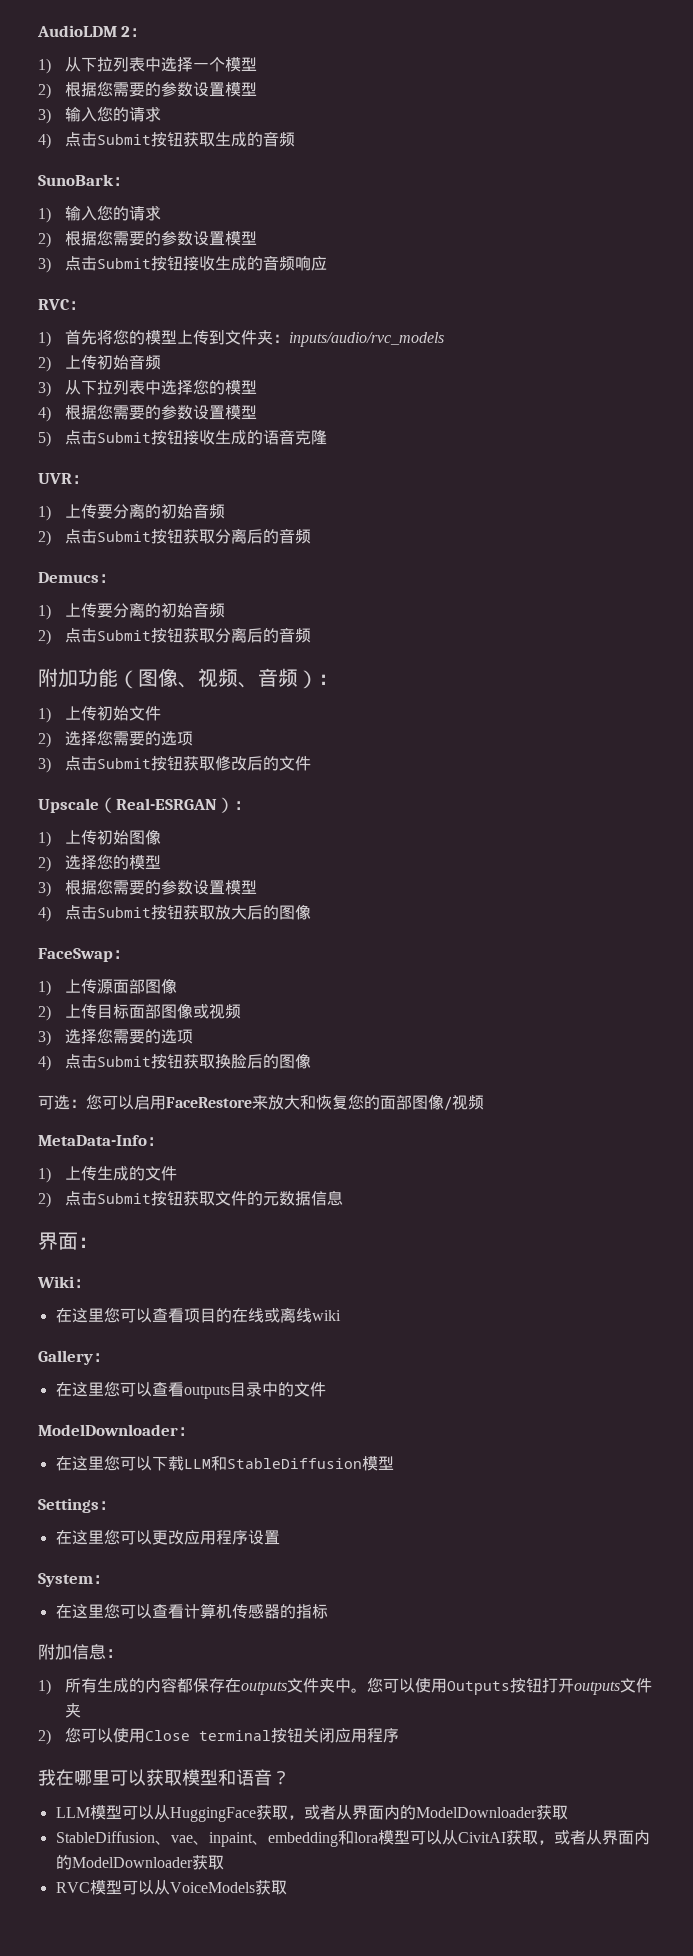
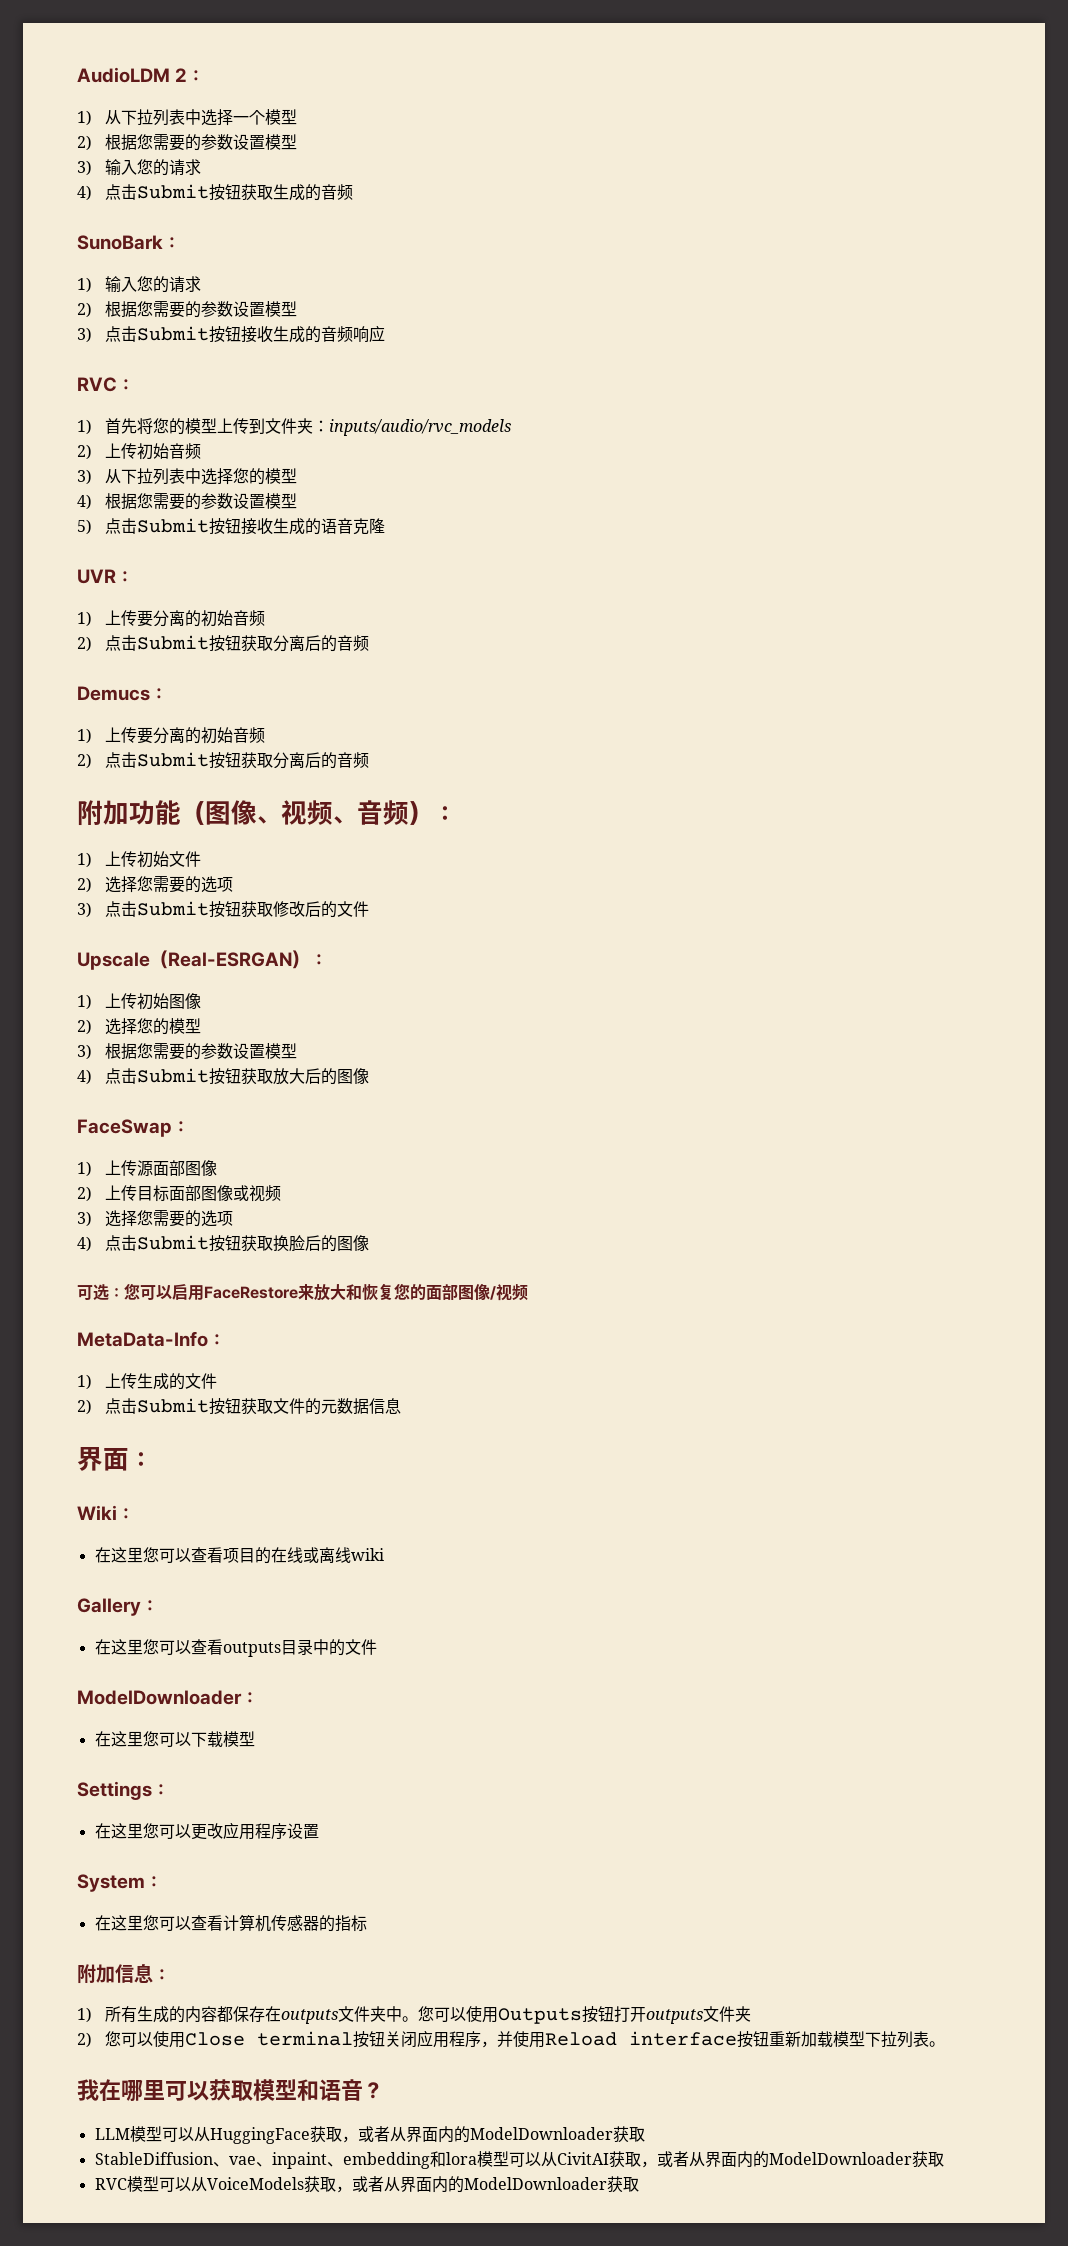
- 在这里您可以下载LLM和StableDiffusion模型
+ 在这里您可以下载模型
- 2)您可以使用Close terminal按钮关闭应用程序
+ 2)您可以使用Close terminal按钮关闭应用程序，并使用Reload interface按钮重新加载模型下拉列表。
- RVC模型可以从VoiceModels获取
+ RVC模型可以从VoiceModels获取，或者从界面内的ModelDownloader获取

